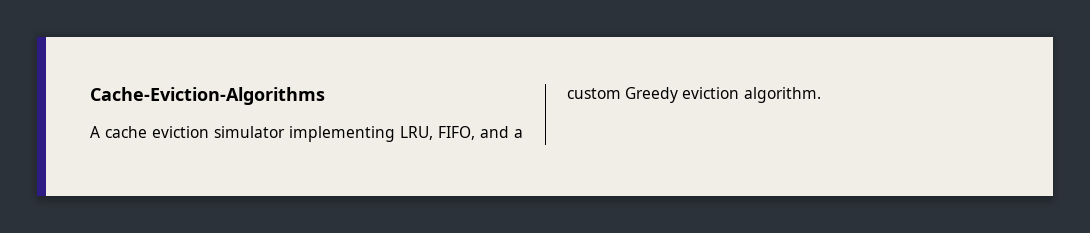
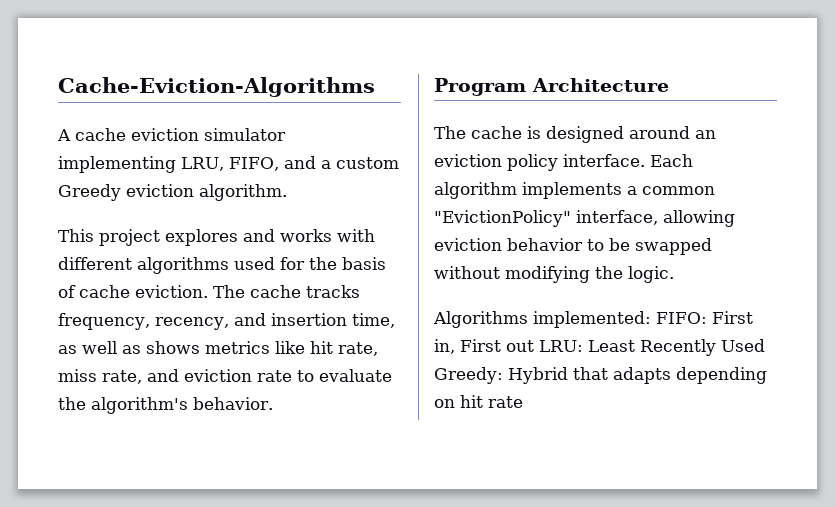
+ This project explores and works with different algorithms used for the basis of cache eviction. The cache tracks frequency, recency, and insertion time, as well as shows metrics like hit rate, miss rate, and eviction rate to evaluate the algorithm's behavior.
+ Program Architecture
+ The cache is designed around an eviction policy interface. Each algorithm implements a common "EvictionPolicy" interface, allowing eviction behavior to be swapped without modifying the logic.
+ Algorithms implemented: FIFO: First in, First out LRU: Least Recently Used Greedy: Hybrid that adapts depending on hit rate

